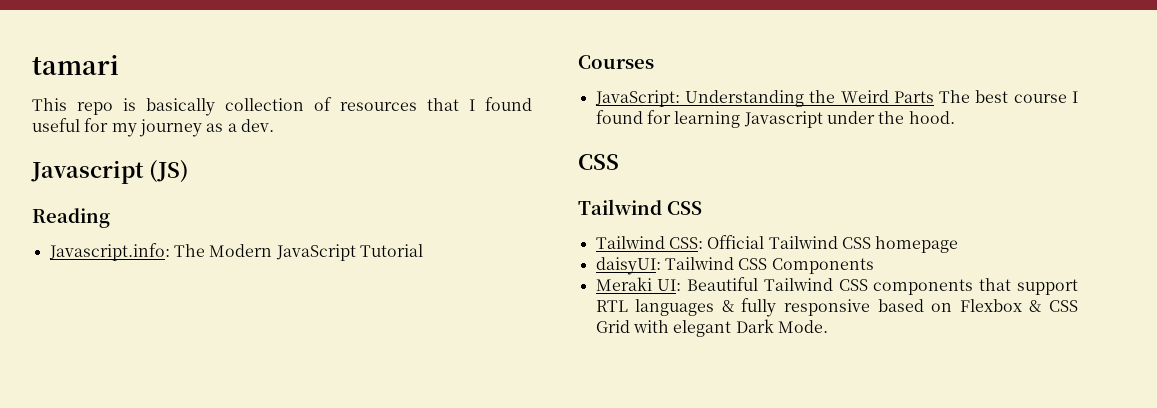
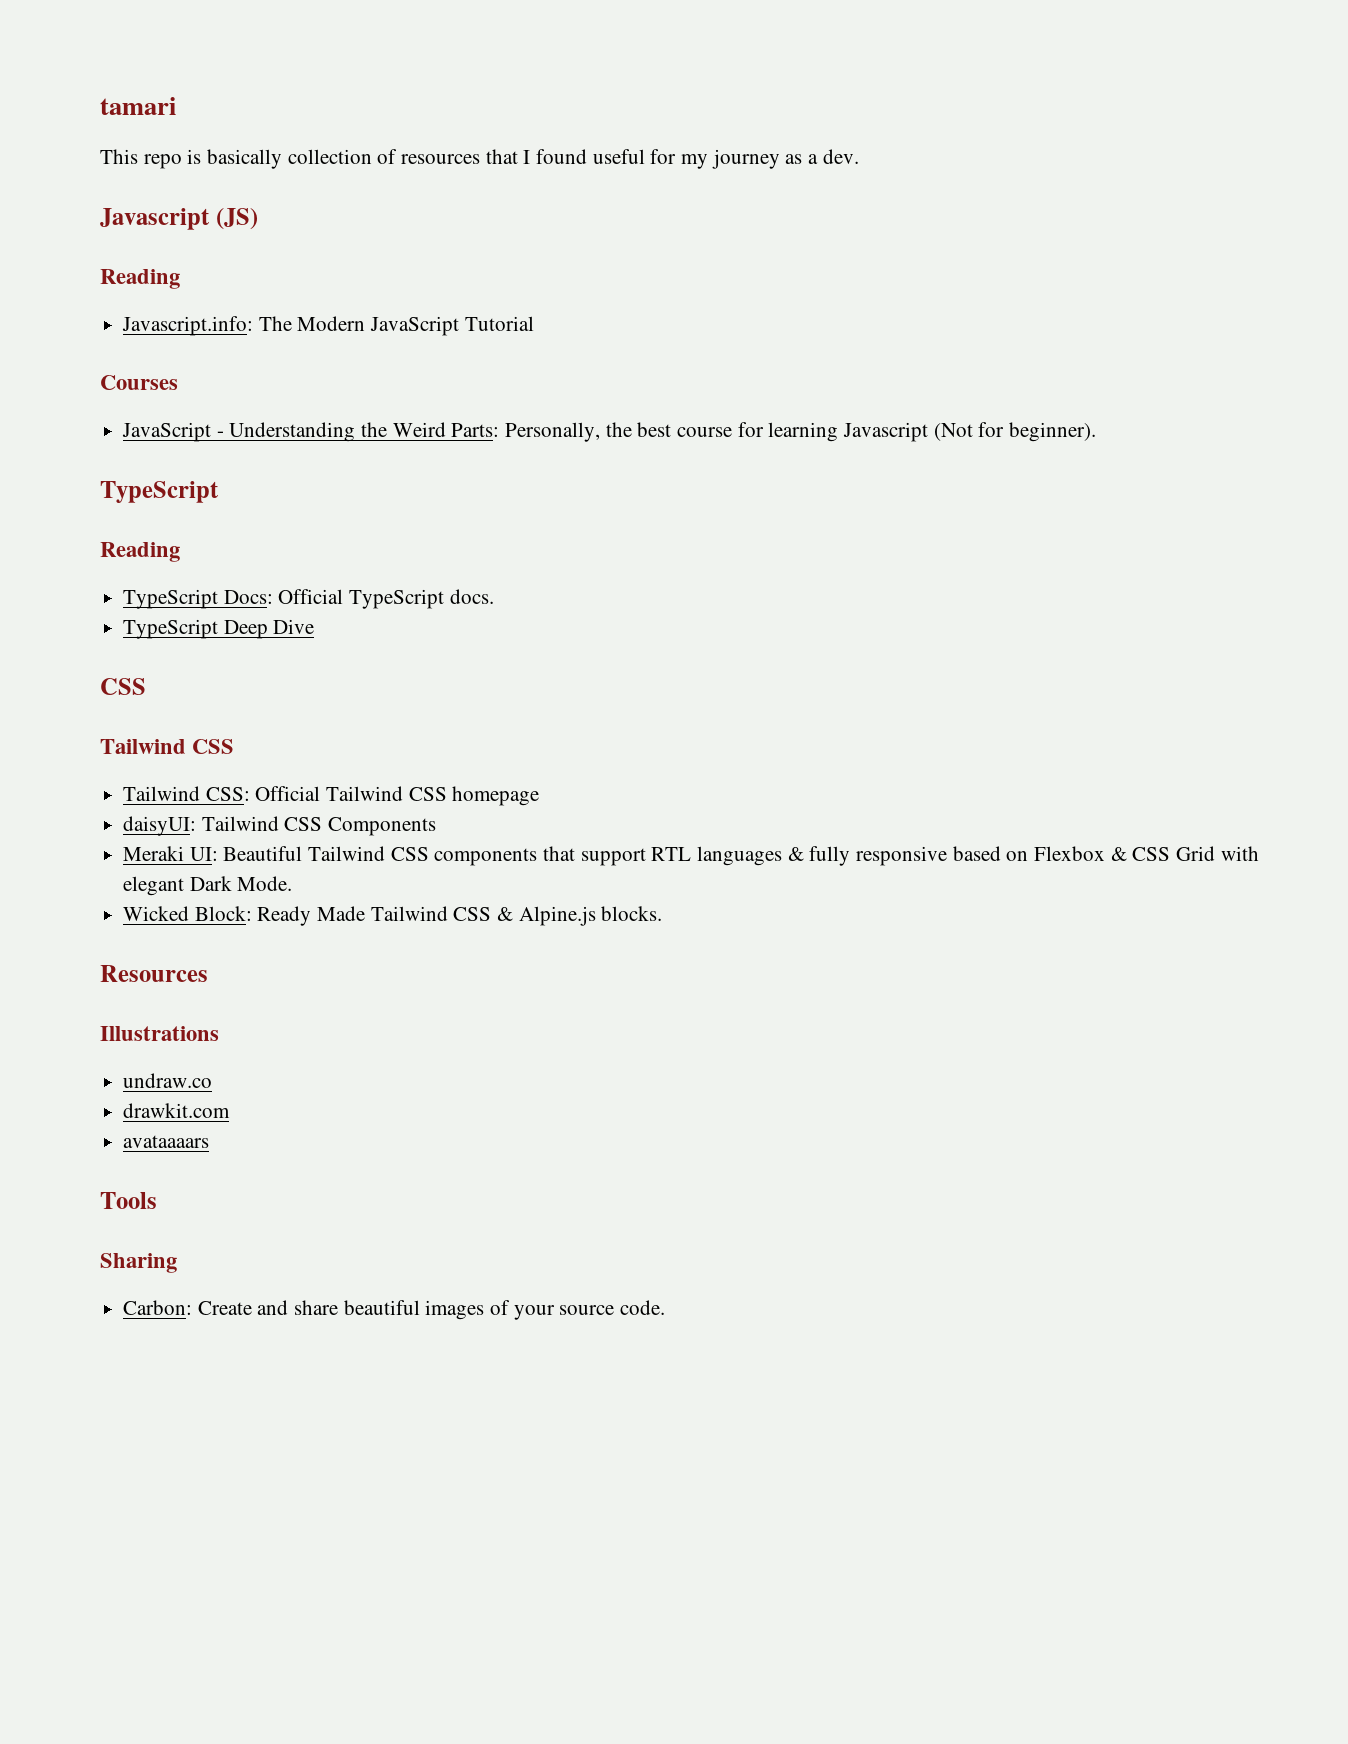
- JavaScript: Understanding the Weird Parts The best course I found for learning Javascript under the hood.
+ JavaScript - Understanding the Weird Parts: Personally, the best course for learning Javascript (Not for beginner).
+ TypeScript
+ Reading
+ TypeScript Docs: Official TypeScript docs.
+ TypeScript Deep Dive
+ Wicked Block: Ready Made Tailwind CSS & Alpine.js blocks.
+ Resources
+ Illustrations
+ undraw.co
+ drawkit.com
+ avataaaars
+ Tools
+ Sharing
+ Carbon: Create and share beautiful images of your source code.

